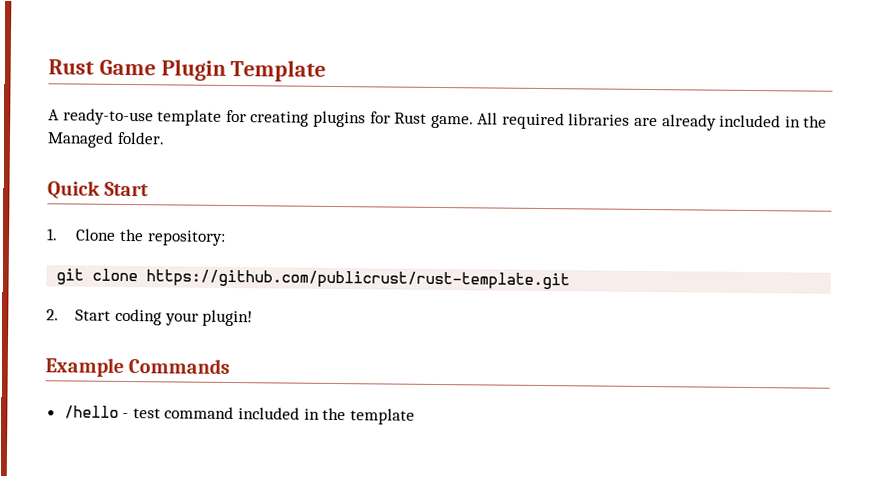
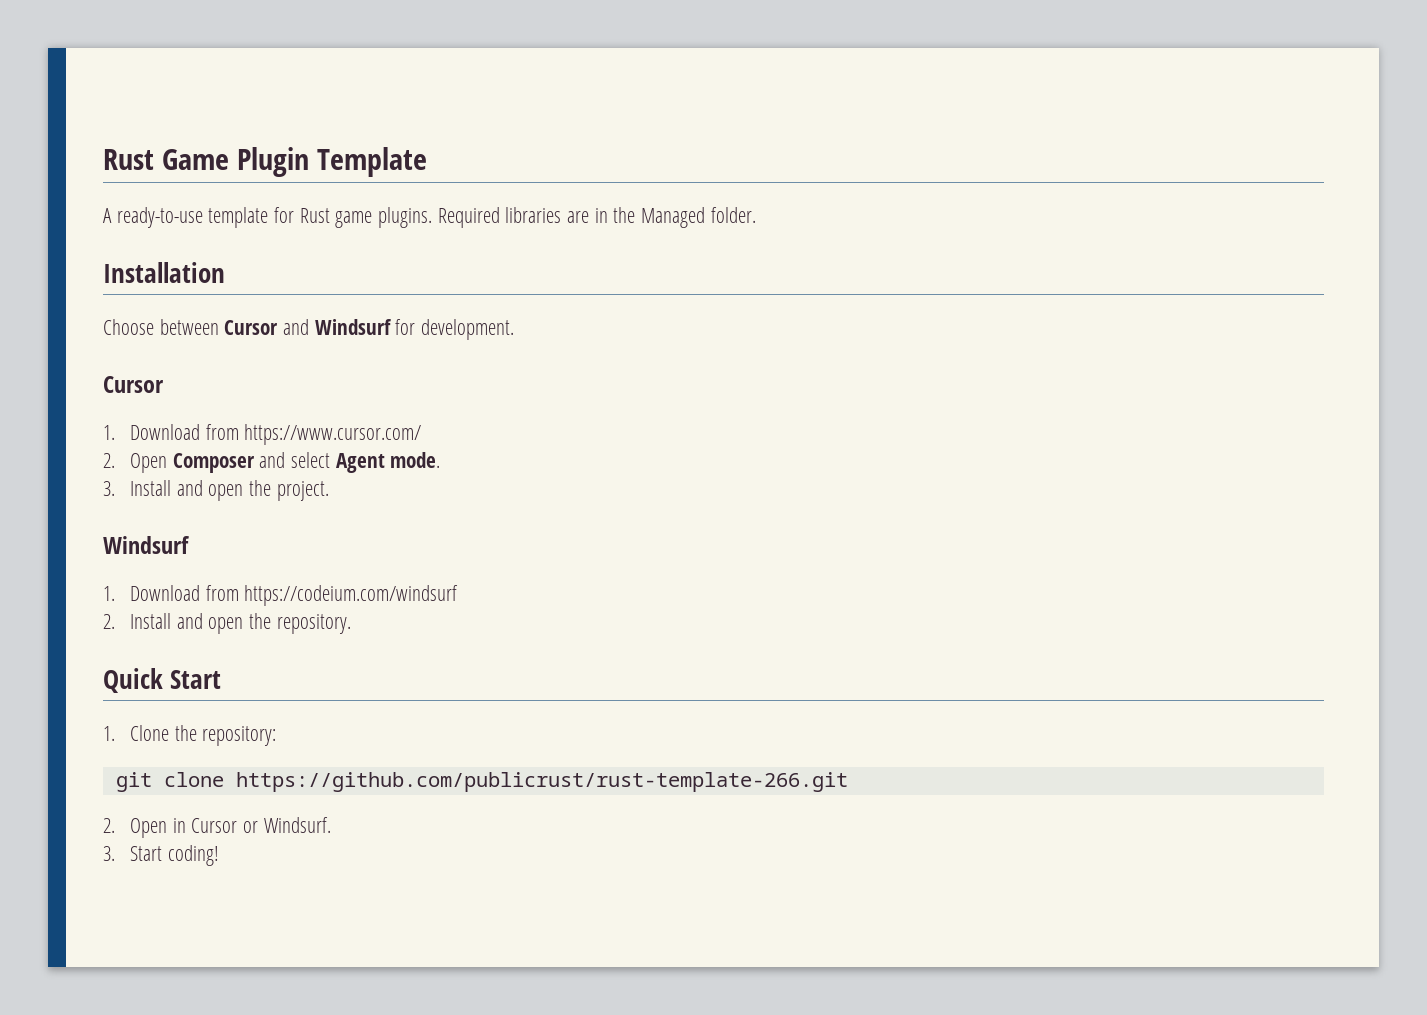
- A ready-to-use template for creating plugins for Rust game. All required libraries are already included in the Managed folder.
+ A ready-to-use template for Rust game plugins. Required libraries are in the Managed folder.
+ Installation
+ Choose between Cursor and Windsurf for development.
+ Cursor
+ 1. Download from https://www.cursor.com/
+ 2. Open Composer and select Agent mode.
+ 3. Install and open the project.
+ Windsurf
+ 1. Download from https://codeium.com/windsurf
+ 2. Install and open the repository.
- git clone https://github.com/publicrust/rust-template.git
- 2. Start coding your plugin!
- Example Commands
- /hello - test command included in the template
+ git clone https://github.com/publicrust/rust-template-266.git
+ 2. Open in Cursor or Windsurf.
+ 3. Start coding!

